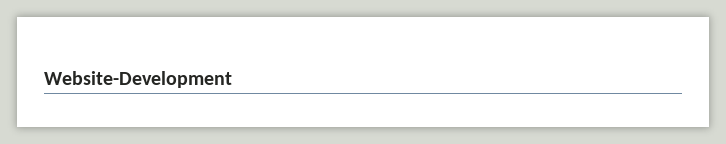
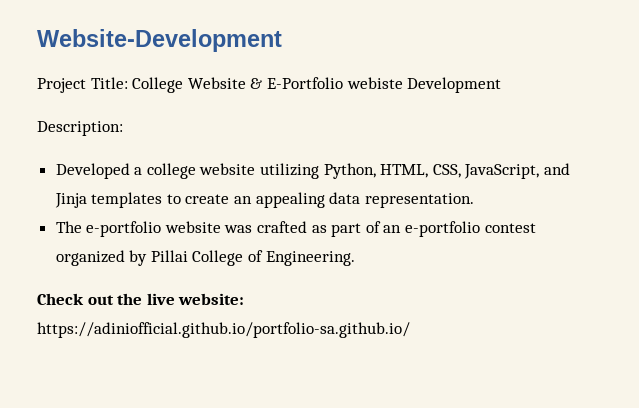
+ Project Title: College Website & E-Portfolio webiste Development
+ Description:
+ Developed a college website utilizing Python, HTML, CSS, JavaScript, and Jinja templates to create an appealing data representation.
+ The e-portfolio website was crafted as part of an e-portfolio contest organized by Pillai College of Engineering.
+ Check out the live website: https://adiniofficial.github.io/portfolio-sa.github.io/

